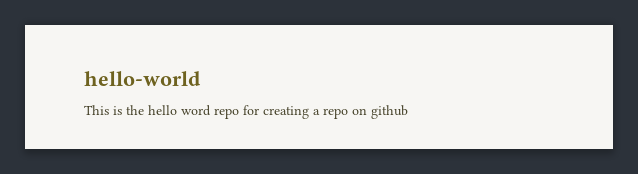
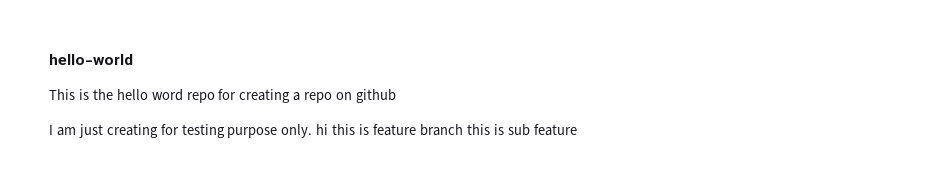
+ I am just creating for testing purpose only. hi this is feature branch this is sub feature

